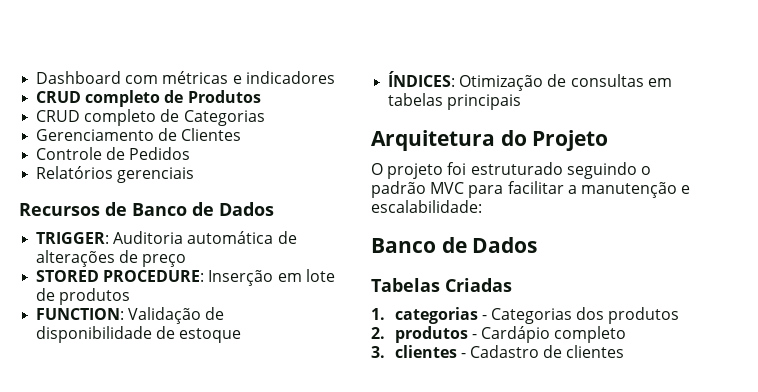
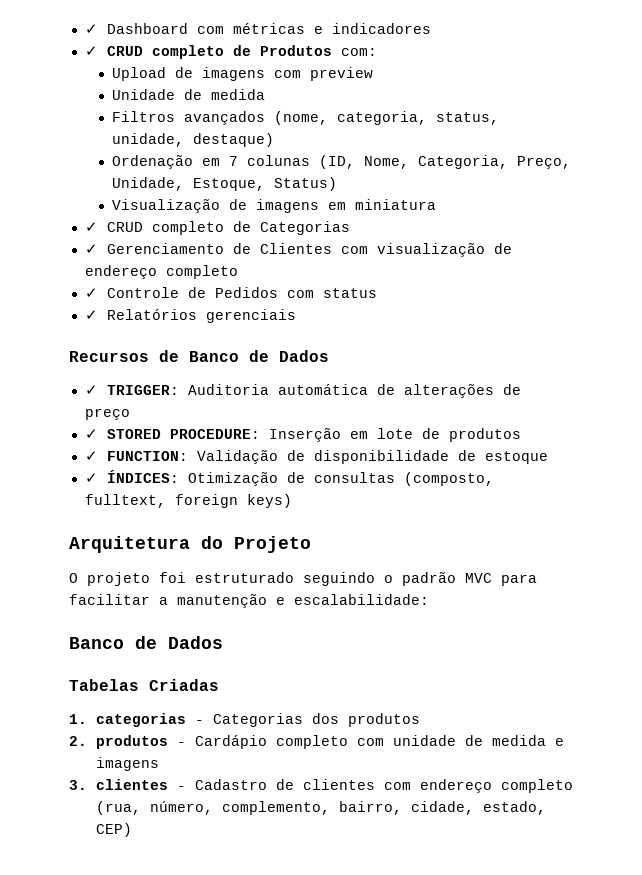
- Dashboard com métricas e indicadores
+ ✓ Dashboard com métricas e indicadores
- CRUD completo de Produtos
- CRUD completo de Categorias
+ ✓ CRUD completo de Produtos com:
+ Upload de imagens com preview
+ Unidade de medida
+ Filtros avançados (nome, categoria, status, unidade, destaque)
+ Ordenação em 7 colunas (ID, Nome, Categoria, Preço, Unidade, Estoque, Status)
+ Visualização de imagens em miniatura
+ ✓ CRUD completo de Categorias
- Gerenciamento de Clientes
- Controle de Pedidos
- Relatórios gerenciais
+ ✓ Gerenciamento de Clientes com visualização de endereço completo
+ ✓ Controle de Pedidos com status
+ ✓ Relatórios gerenciais
- TRIGGER: Auditoria automática de alterações de preço
+ ✓ TRIGGER: Auditoria automática de alterações de preço
- STORED PROCEDURE: Inserção em lote de produtos
+ ✓ STORED PROCEDURE: Inserção em lote de produtos
- FUNCTION: Validação de disponibilidade de estoque
+ ✓ FUNCTION: Validação de disponibilidade de estoque
- ÍNDICES: Otimização de consultas em tabelas principais
+ ✓ ÍNDICES: Otimização de consultas (composto, fulltext, foreign keys)
- 2. produtos - Cardápio completo
+ 2. produtos - Cardápio completo com unidade de medida e imagens
- 3. clientes - Cadastro de clientes
+ 3. clientes - Cadastro de clientes com endereço completo (rua, número, complemento, bairro, cidade, estado, CEP)

